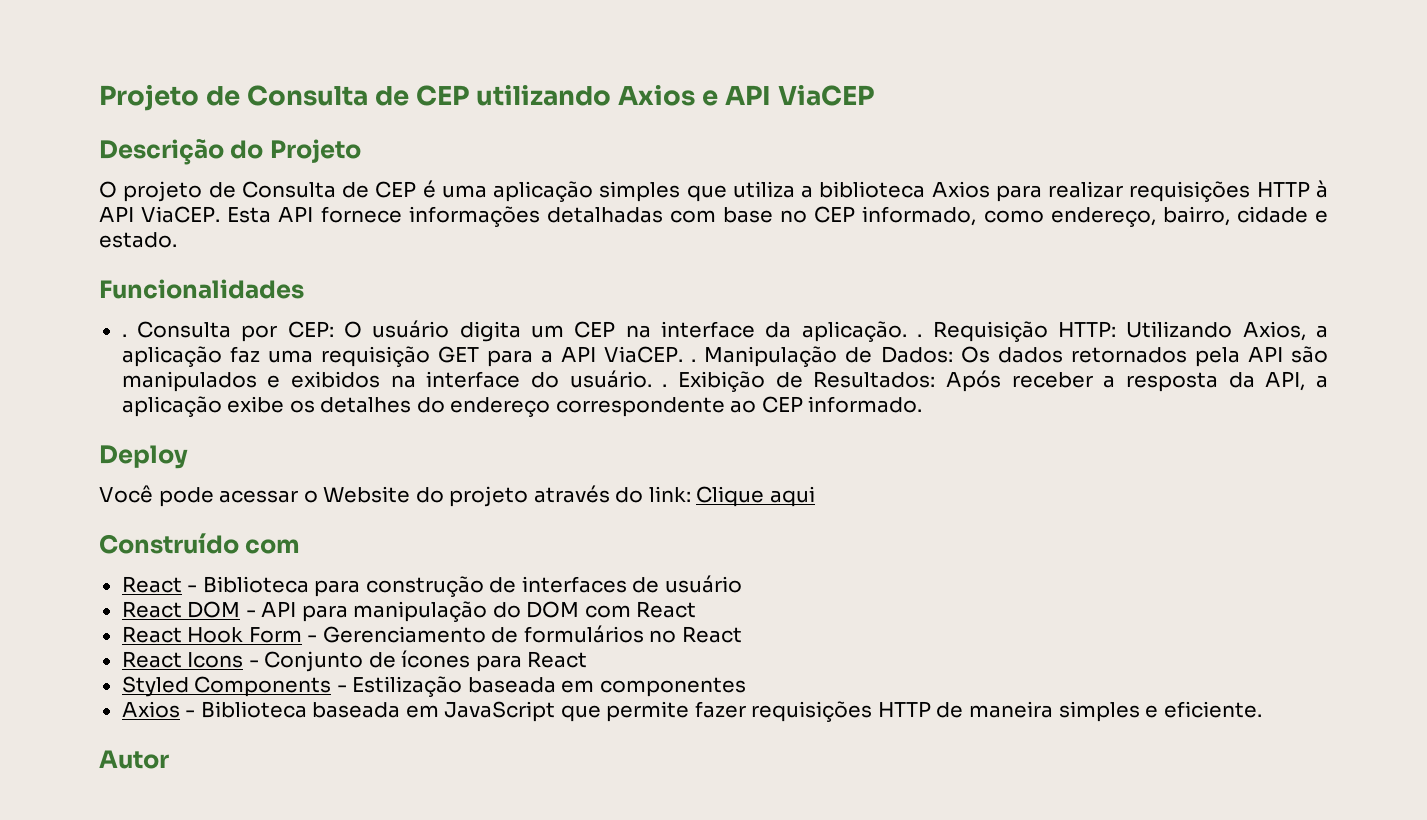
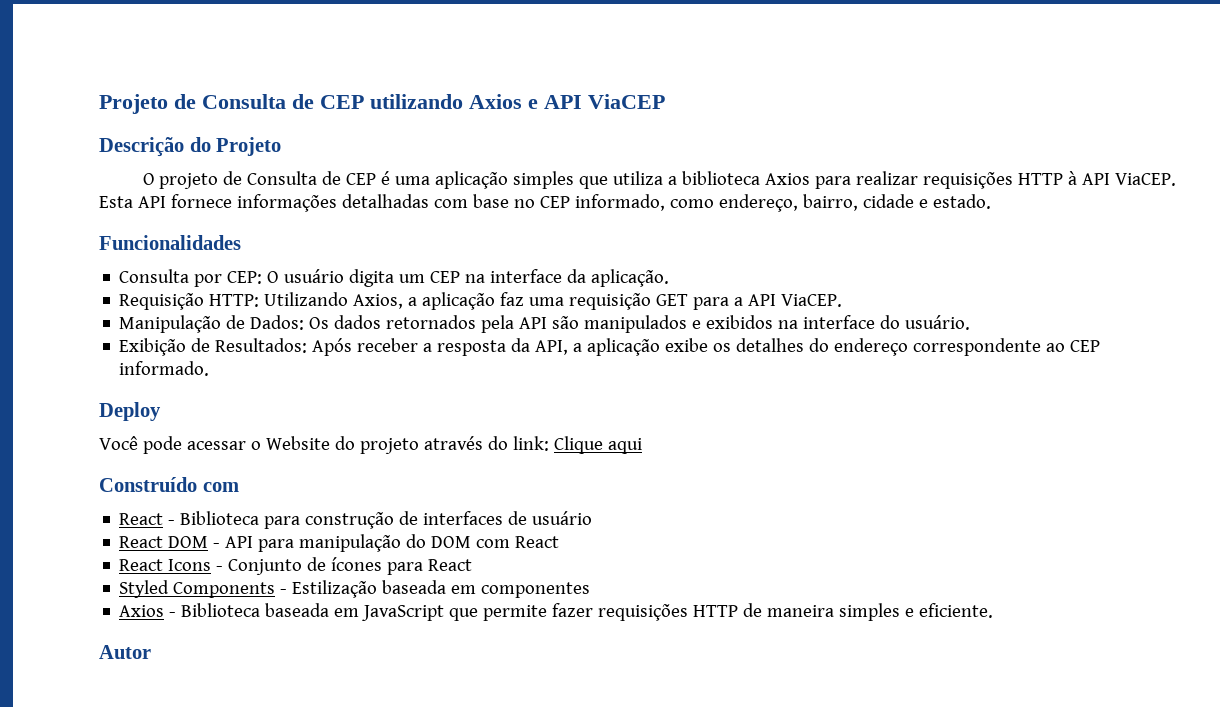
  Funcionalidades
- . Consulta por CEP:
+ Consulta por CEP:
- O usuário digita um CEP na interface da aplicação. . Requisição HTTP:
+ O usuário digita um CEP na interface da aplicação.
+ Requisição HTTP:
- Utilizando Axios, a aplicação faz uma requisição GET para a API ViaCEP. . Manipulação de Dados:
+ Utilizando Axios, a aplicação faz uma requisição GET para a API ViaCEP.
+ Manipulação de Dados:
- Os dados retornados pela API são manipulados e exibidos na interface do usuário. . Exibição de Resultados:
+ Os dados retornados pela API são manipulados e exibidos na interface do usuário.
+ Exibição de Resultados:
- React Hook Form - Gerenciamento de formulários no React

